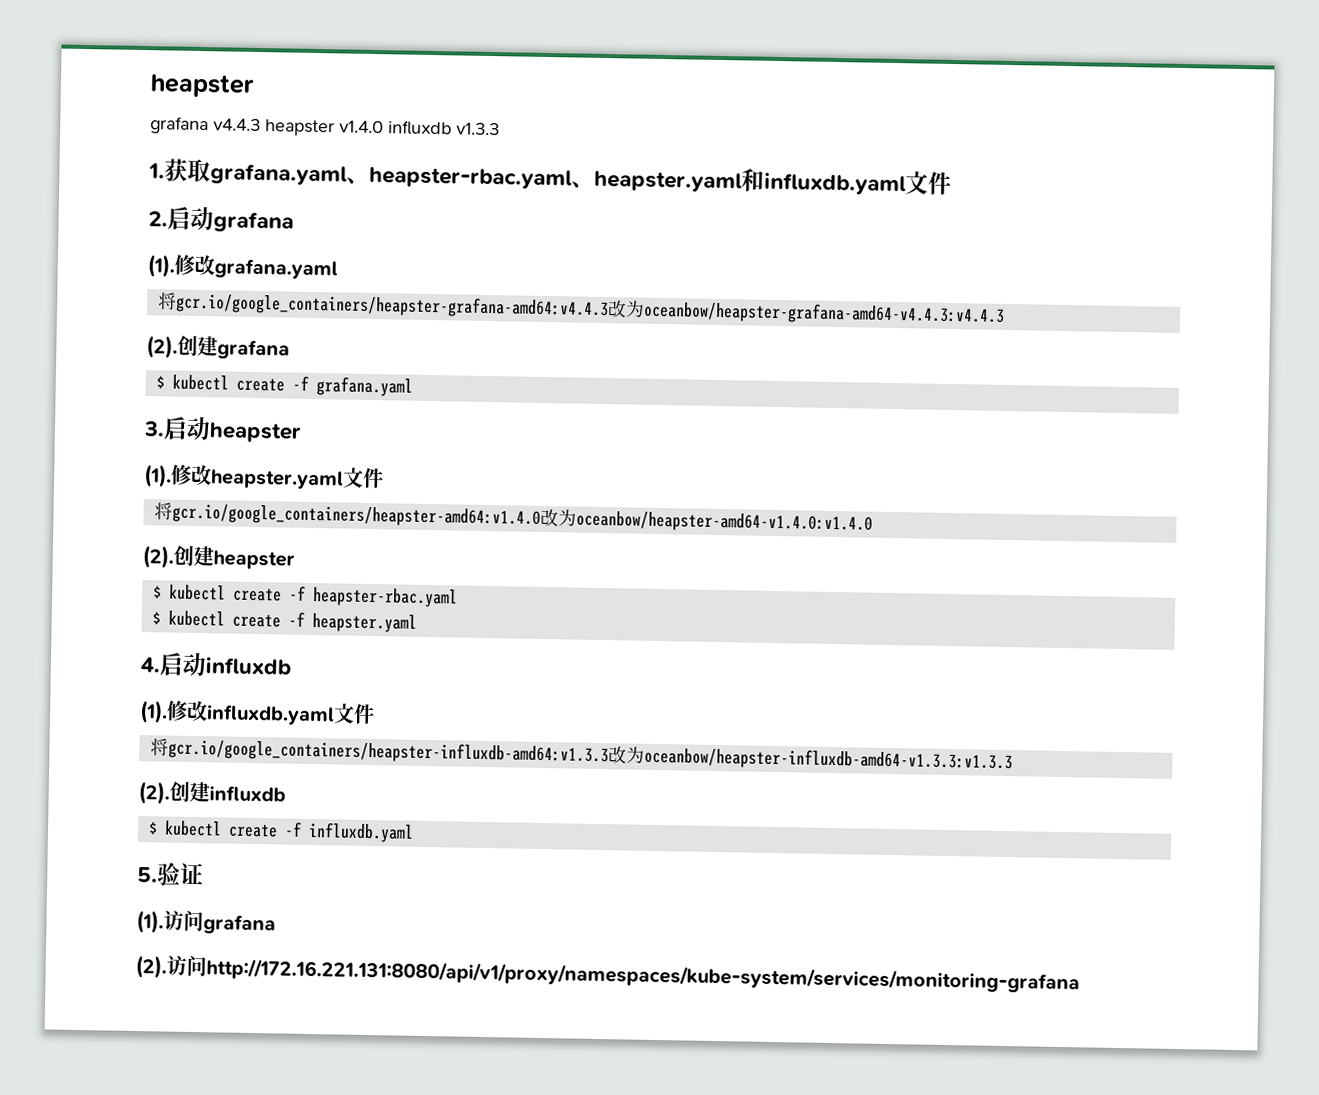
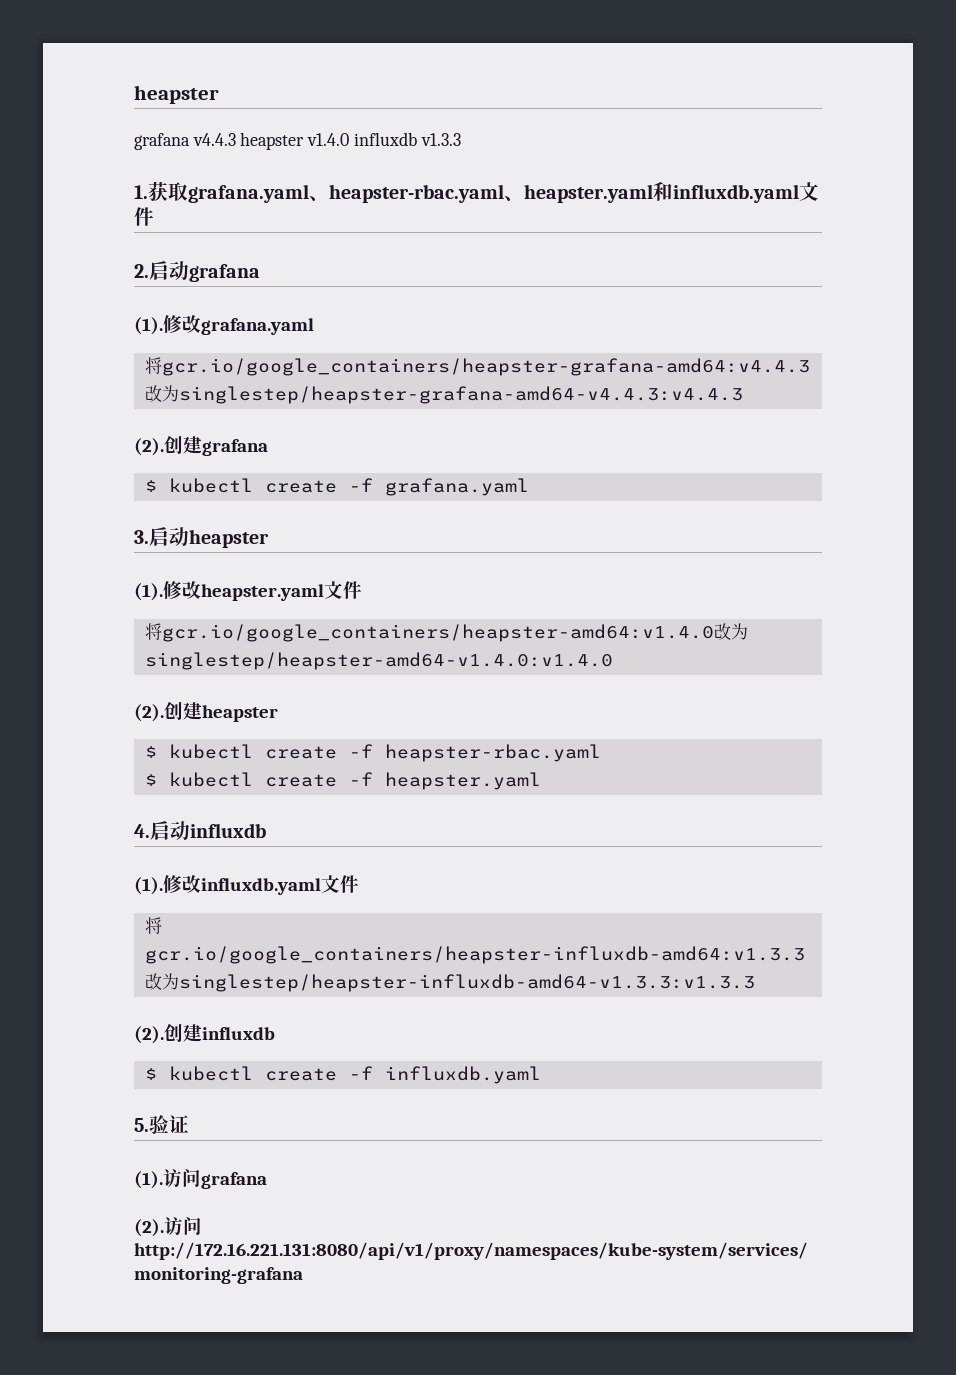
- 将gcr.io/google_containers/heapster-grafana-amd64:v4.4.3改为oceanbow/heapster-grafana-amd64-v4.4.3:v4.4.3
+ 将gcr.io/google_containers/heapster-grafana-amd64:v4.4.3改为singlestep/heapster-grafana-amd64-v4.4.3:v4.4.3
- 将gcr.io/google_containers/heapster-amd64:v1.4.0改为oceanbow/heapster-amd64-v1.4.0:v1.4.0
+ 将gcr.io/google_containers/heapster-amd64:v1.4.0改为singlestep/heapster-amd64-v1.4.0:v1.4.0
- 将gcr.io/google_containers/heapster-influxdb-amd64:v1.3.3改为oceanbow/heapster-influxdb-amd64-v1.3.3:v1.3.3
+ 将gcr.io/google_containers/heapster-influxdb-amd64:v1.3.3改为singlestep/heapster-influxdb-amd64-v1.3.3:v1.3.3

